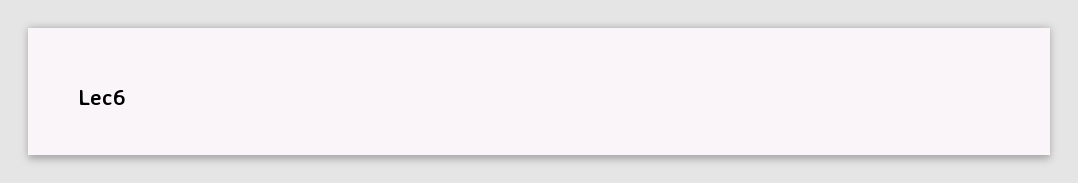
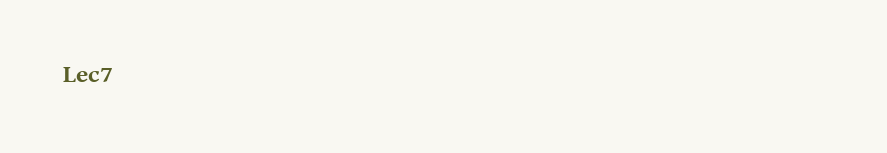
- Lec6
+ Lec7

